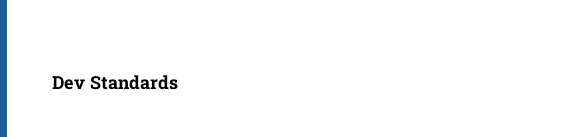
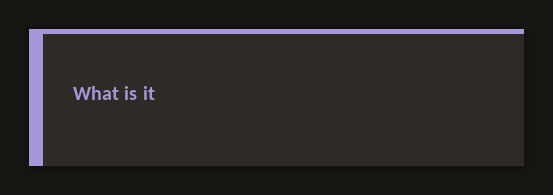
- Dev Standards
+ What is it

